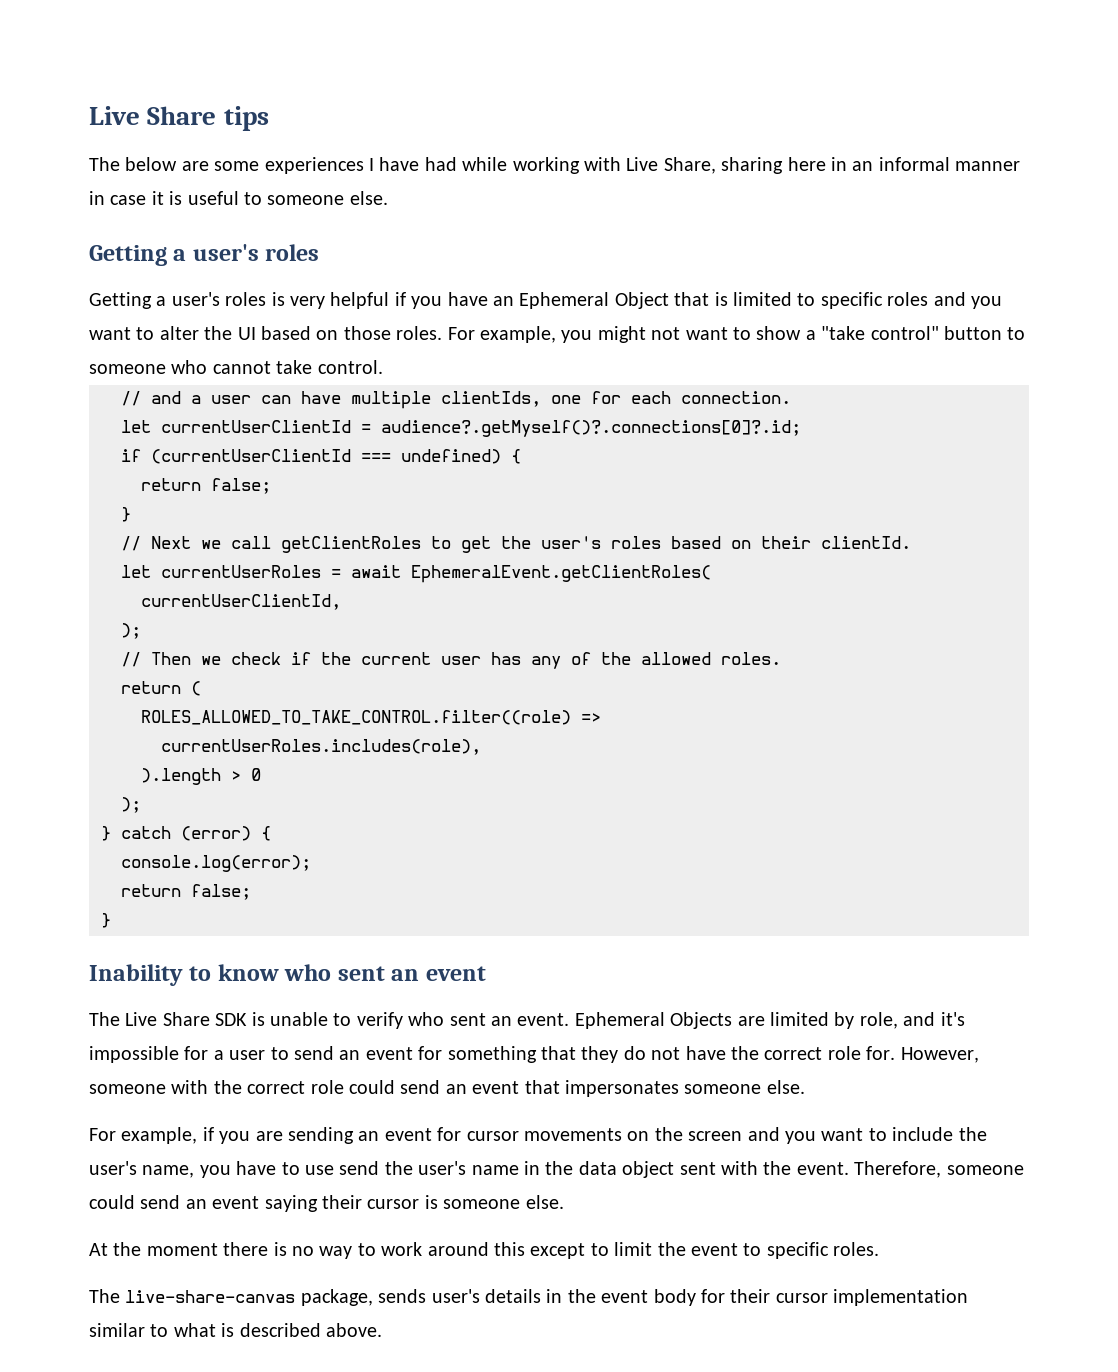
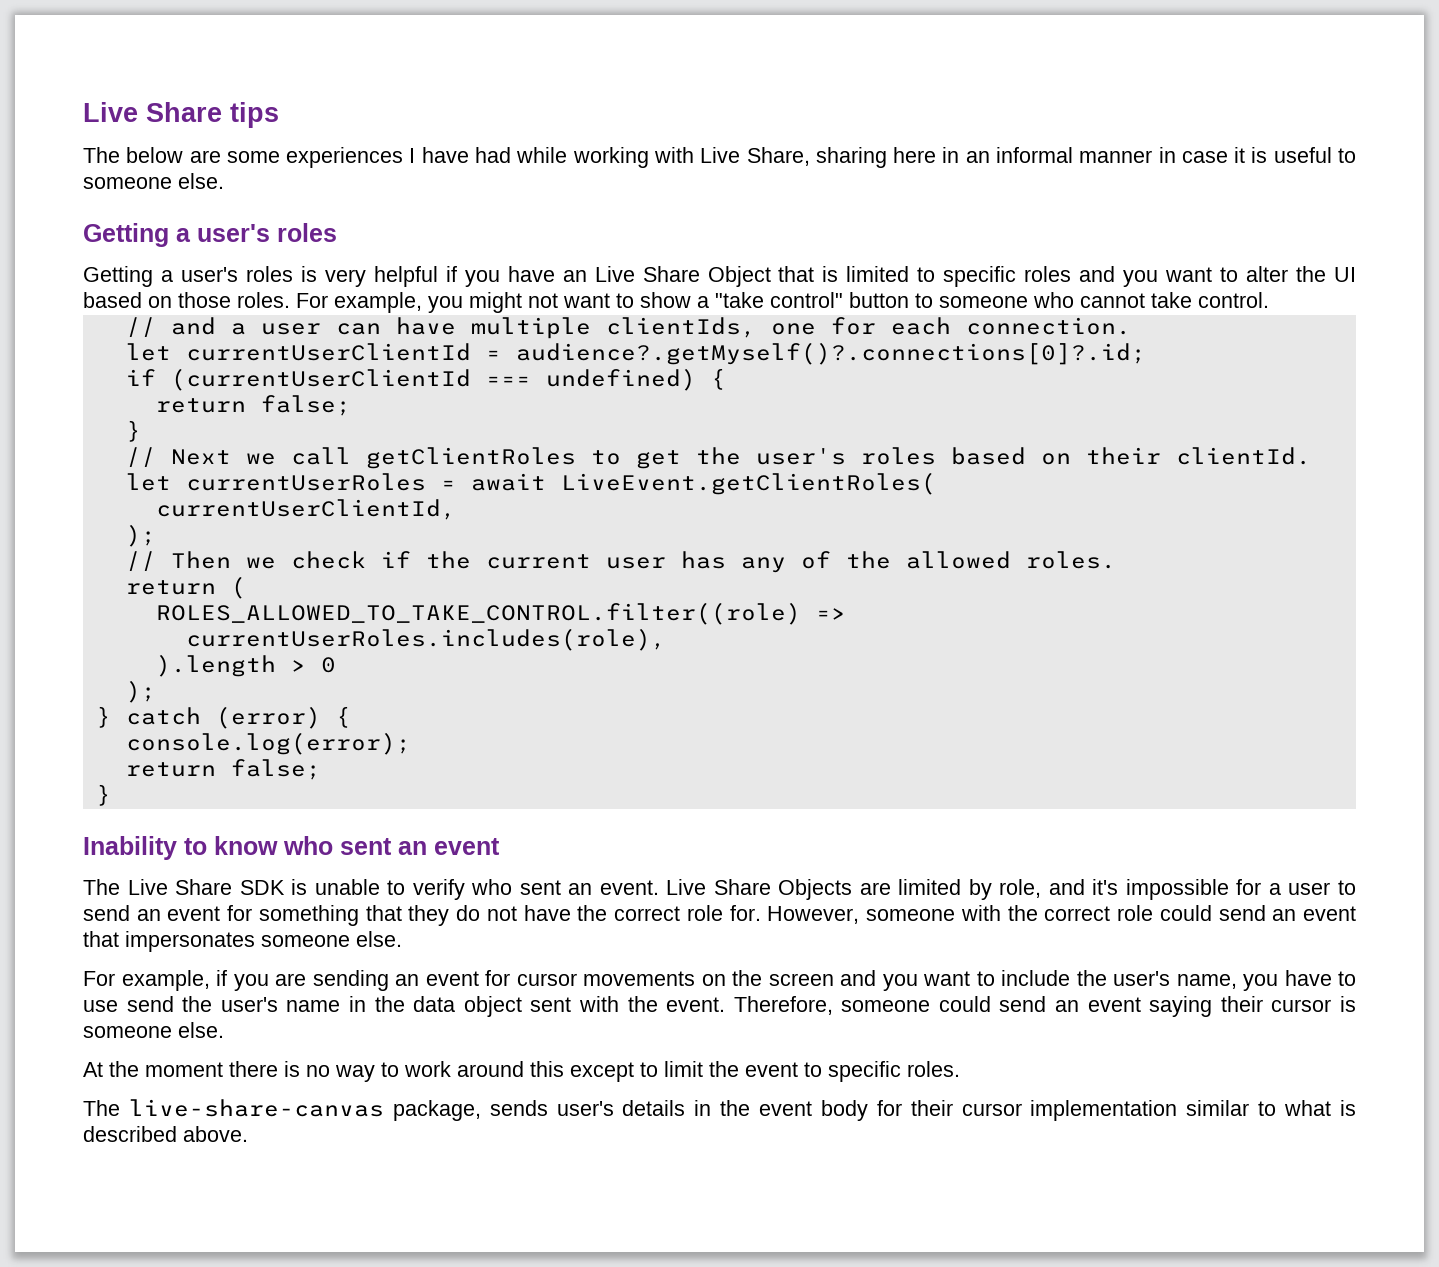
- Getting a user's roles is very helpful if you have an Ephemeral Object that is limited to specific roles and you want to alter the UI based on those roles.
+ Getting a user's roles is very helpful if you have an Live Share Object that is limited to specific roles and you want to alter the UI based on those roles.
- let currentUserRoles = await EphemeralEvent.getClientRoles(
+ let currentUserRoles = await LiveEvent.getClientRoles(
- Ephemeral Objects are limited by role, and it's impossible for a user to send an event for something that they do not have the correct role for.
+ Live Share Objects are limited by role, and it's impossible for a user to send an event for something that they do not have the correct role for.

